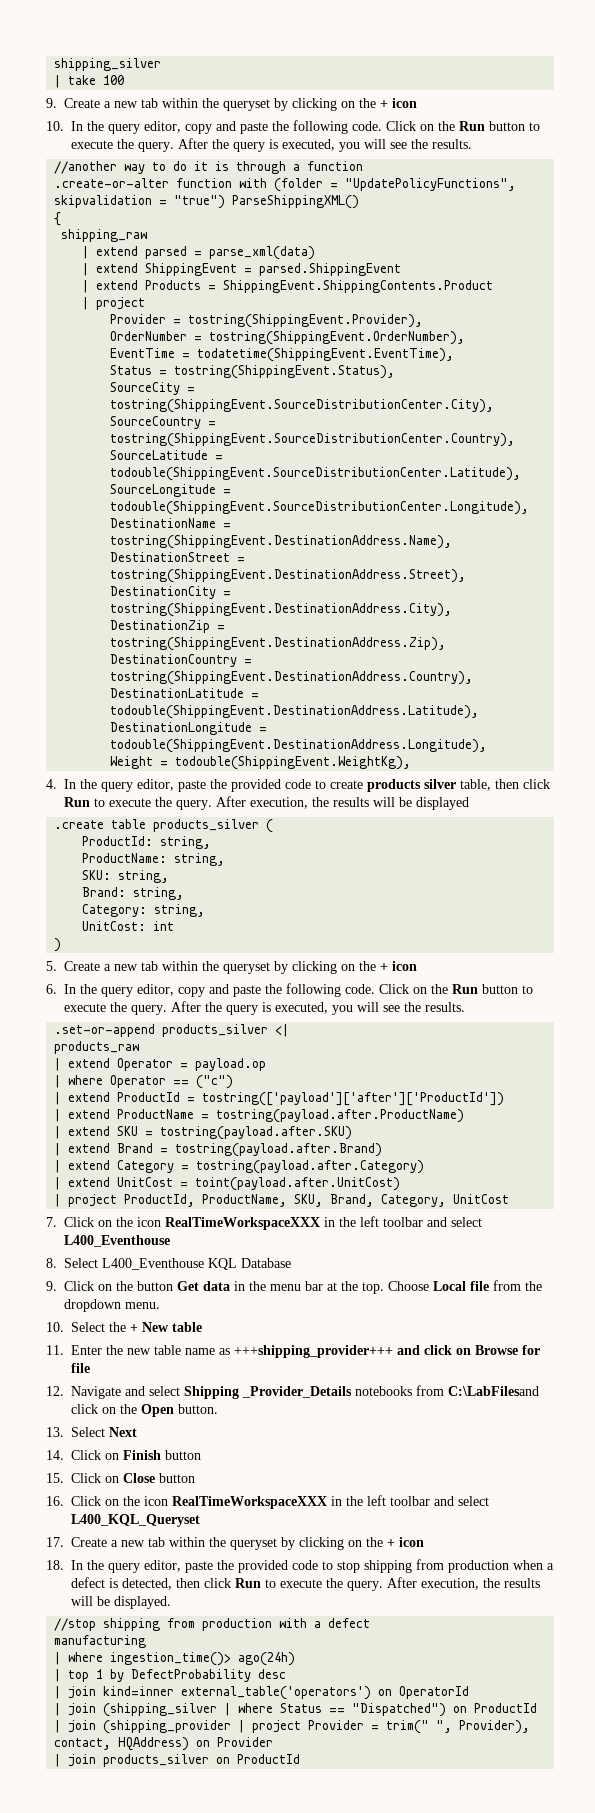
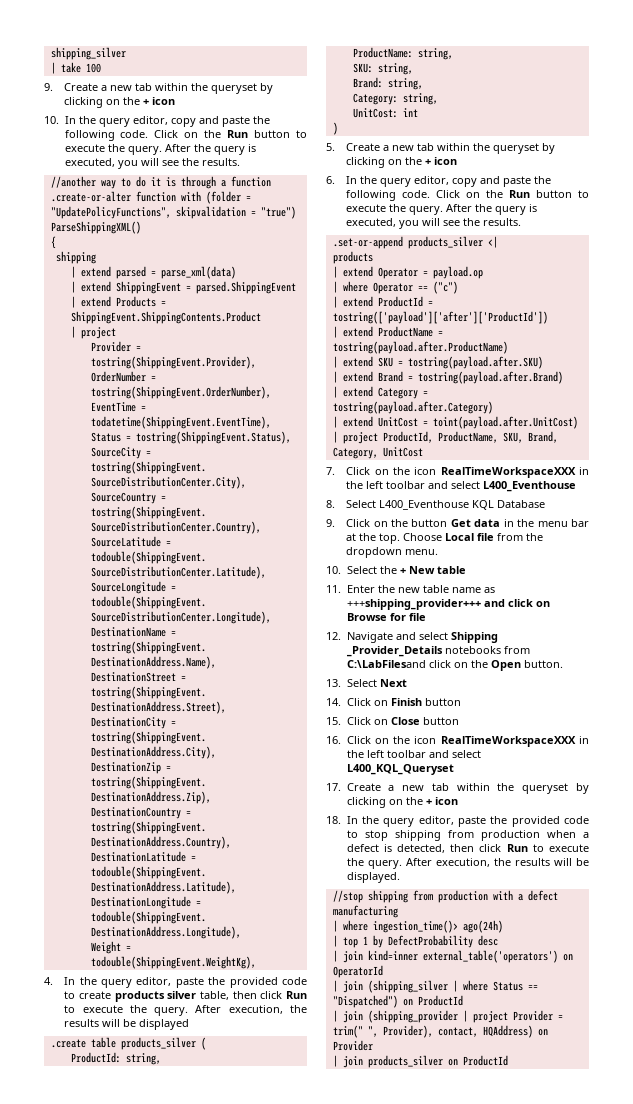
  {
- shipping_raw
+ shipping
  .set-or-append products_silver <|
- products_raw
+ products

